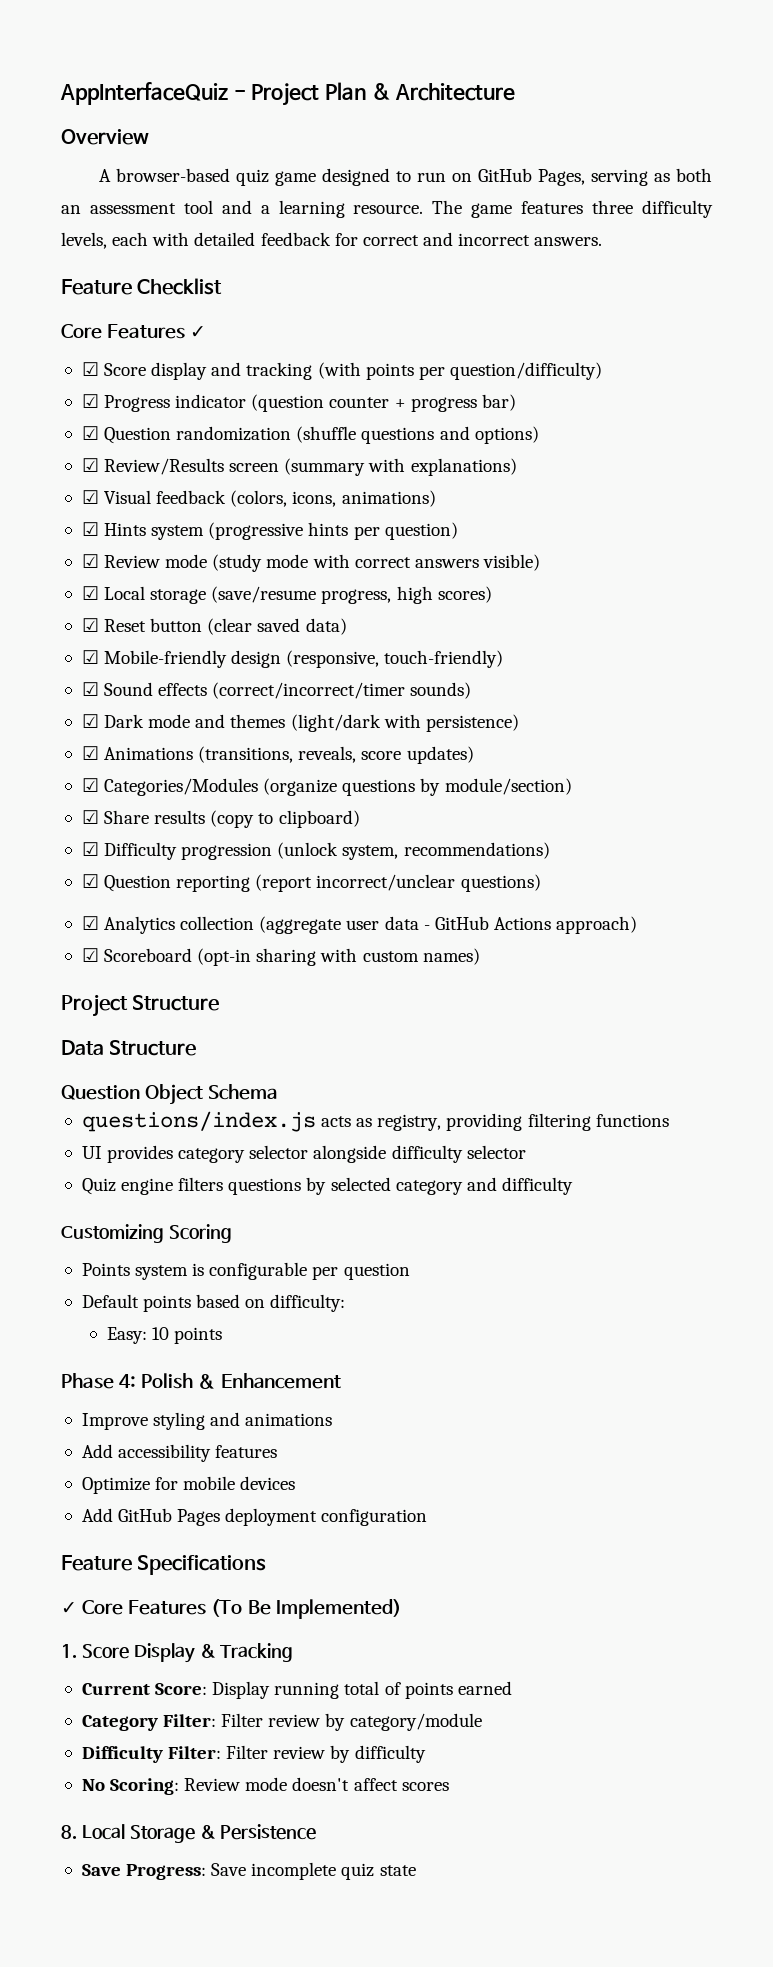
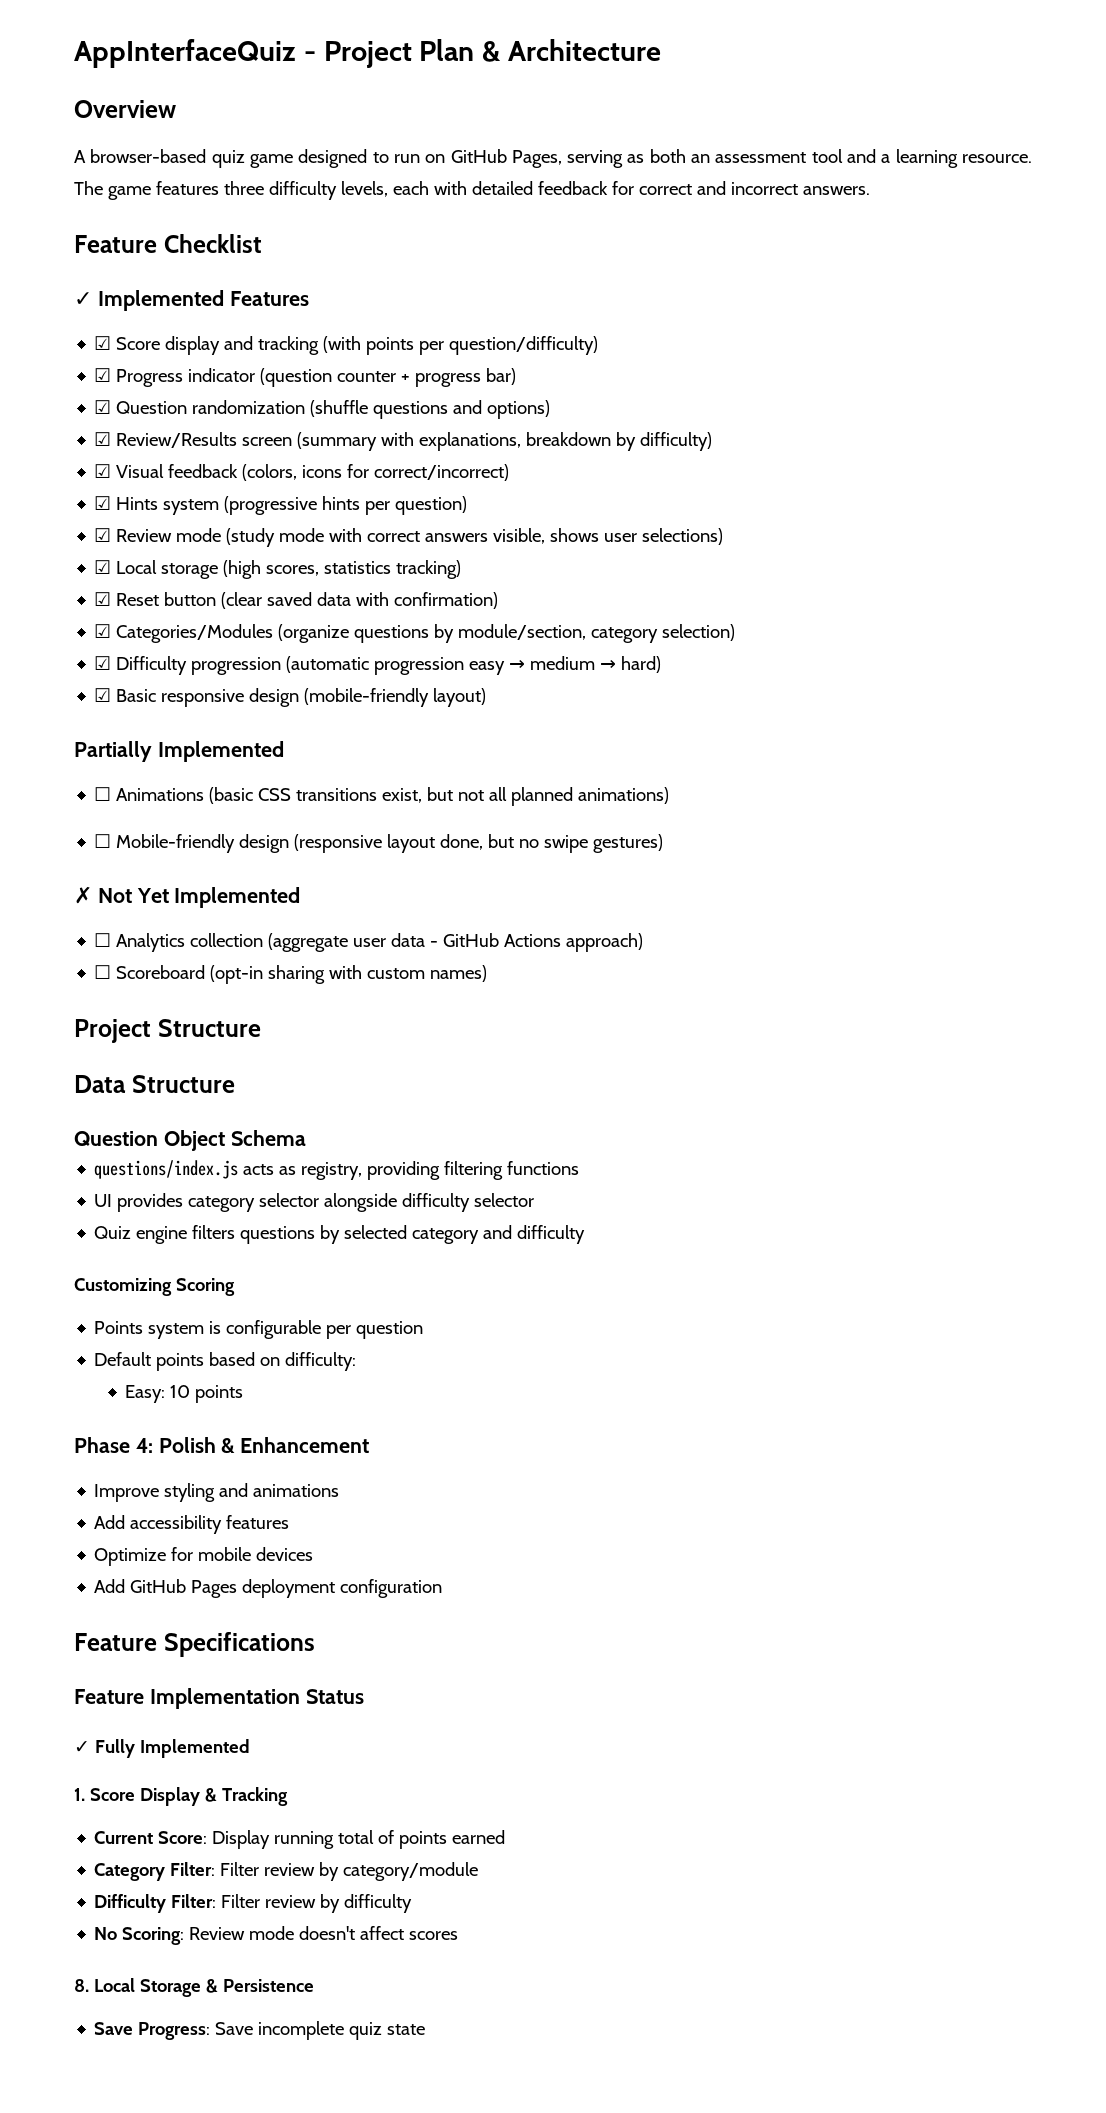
- Core Features ✓
+ ✓ Implemented Features
- ☑ Review/Results screen (summary with explanations)
+ ☑ Review/Results screen (summary with explanations, breakdown by difficulty)
- ☑ Visual feedback (colors, icons, animations)
+ ☑ Visual feedback (colors, icons for correct/incorrect)
- ☑ Review mode (study mode with correct answers visible)
+ ☑ Review mode (study mode with correct answers visible, shows user selections)
- ☑ Local storage (save/resume progress, high scores)
+ ☑ Local storage (high scores, statistics tracking)
- ☑ Reset button (clear saved data)
- ☑ Mobile-friendly design (responsive, touch-friendly)
- ☑ Sound effects (correct/incorrect/timer sounds)
- ☑ Dark mode and themes (light/dark with persistence)
- ☑ Animations (transitions, reveals, score updates)
+ ☑ Reset button (clear saved data with confirmation)
- ☑ Categories/Modules (organize questions by module/section)
- ☑ Share results (copy to clipboard)
- ☑ Difficulty progression (unlock system, recommendations)
- ☑ Question reporting (report incorrect/unclear questions)
- ☑ Analytics collection (aggregate user data - GitHub Actions approach)
+ ☑ Categories/Modules (organize questions by module/section, category selection)
+ ☑ Difficulty progression (automatic progression easy → medium → hard)
+ ☑ Basic responsive design (mobile-friendly layout)
+ Partially Implemented
+ ☐ Animations (basic CSS transitions exist, but not all planned animations)
+ ☐ Mobile-friendly design (responsive layout done, but no swipe gestures)
+ ✗ Not Yet Implemented
+ ☐ Analytics collection (aggregate user data - GitHub Actions approach)
- ☑ Scoreboard (opt-in sharing with custom names)
+ ☐ Scoreboard (opt-in sharing with custom names)
- ✓ Core Features (To Be Implemented)
+ Feature Implementation Status
+ ✓ Fully Implemented

